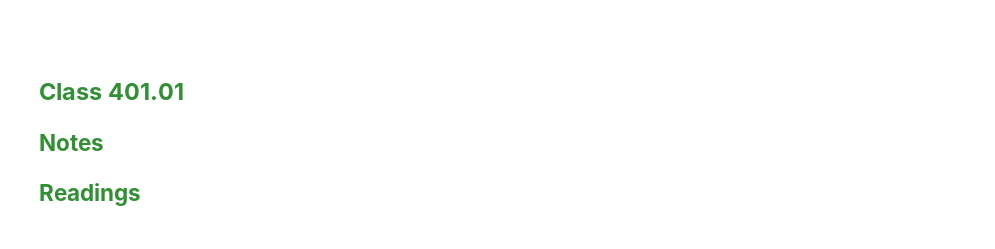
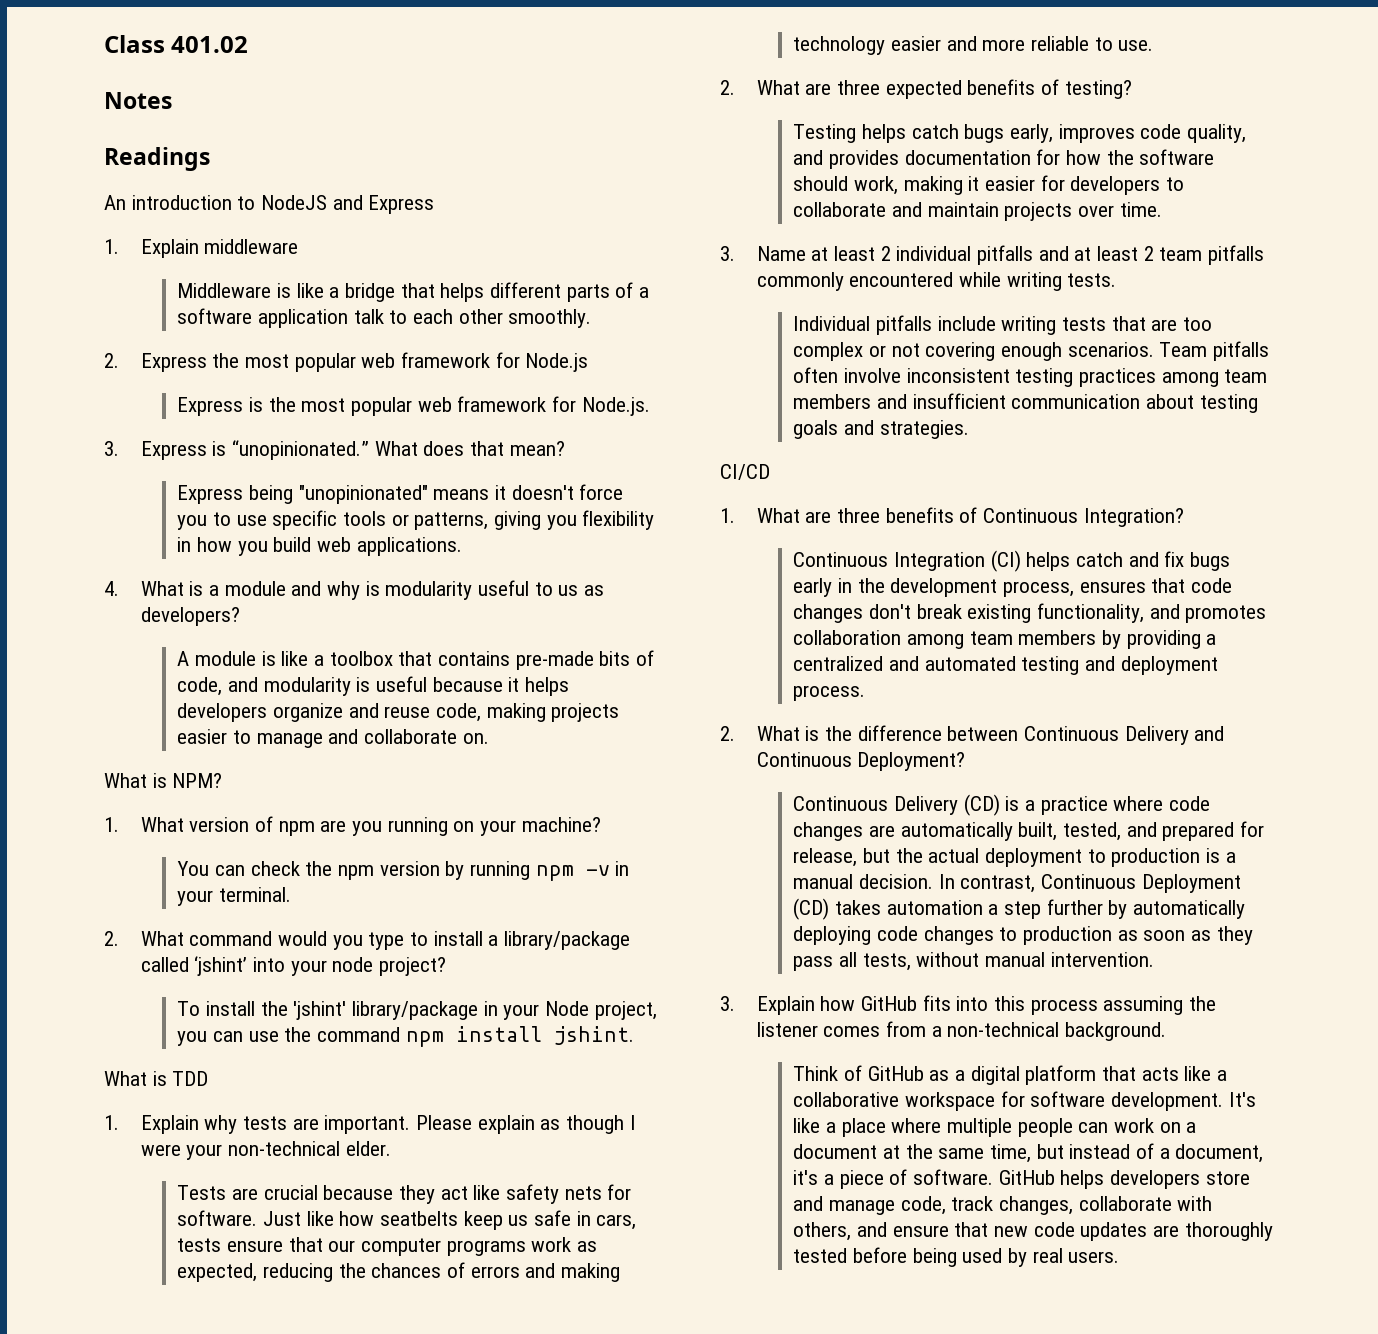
- Class 401.01
+ Class 401.02
+ An introduction to NodeJS and Express
+ 1. Explain middleware
+ Middleware is like a bridge that helps different parts of a software application talk to each other smoothly.
+ 2. Express the most popular web framework for Node.js
+ Express is the most popular web framework for Node.js.
+ 3. Express is “unopinionated.” What does that mean?
+ Express being "unopinionated" means it doesn't force you to use specific tools or patterns, giving you flexibility in how you build web applications.
+ 4. What is a module and why is modularity useful to us as developers?
+ A module is like a toolbox that contains pre-made bits of code, and modularity is useful because it helps developers organize and reuse code, making projects easier to manage and collaborate on.
+ What is NPM?
+ 1. What version of npm are you running on your machine?
+ You can check the npm version by running npm -v in your terminal.
+ 2. What command would you type to install a library/package called ‘jshint’ into your node project?
+ To install the 'jshint' library/package in your Node project, you can use the command npm install jshint.
+ What is TDD
+ 1. Explain why tests are important. Please explain as though I were your non-technical elder.
+ Tests are crucial because they act like safety nets for software. Just like how seatbelts keep us safe in cars, tests ensure that our computer programs work as expected, reducing the chances of errors and making technology easier and more reliable to use.
+ 2. What are three expected benefits of testing?
+ Testing helps catch bugs early, improves code quality, and provides documentation for how the software should work, making it easier for developers to collaborate and maintain projects over time.
+ 3. Name at least 2 individual pitfalls and at least 2 team pitfalls commonly encountered while writing tests.
+ Individual pitfalls include writing tests that are too complex or not covering enough scenarios. Team pitfalls often involve inconsistent testing practices among team members and insufficient communication about testing goals and strategies.
+ CI/CD
+ 1. What are three benefits of Continuous Integration?
+ Continuous Integration (CI) helps catch and fix bugs early in the development process, ensures that code changes don't break existing functionality, and promotes collaboration among team members by providing a centralized and automated testing and deployment process.
+ 2. What is the difference between Continuous Delivery and Continuous Deployment?
+ Continuous Delivery (CD) is a practice where code changes are automatically built, tested, and prepared for release, but the actual deployment to production is a manual decision. In contrast, Continuous Deployment (CD) takes automation a step further by automatically deploying code changes to production as soon as they pass all tests, without manual intervention.
+ 3. Explain how GitHub fits into this process assuming the listener comes from a non-technical background.
+ Think of GitHub as a digital platform that acts like a collaborative workspace for software development. It's like a place where multiple people can work on a document at the same time, but instead of a document, it's a piece of software. GitHub helps developers store and manage code, track changes, collaborate with others, and ensure that new code updates are thoroughly tested before being used by real users.

